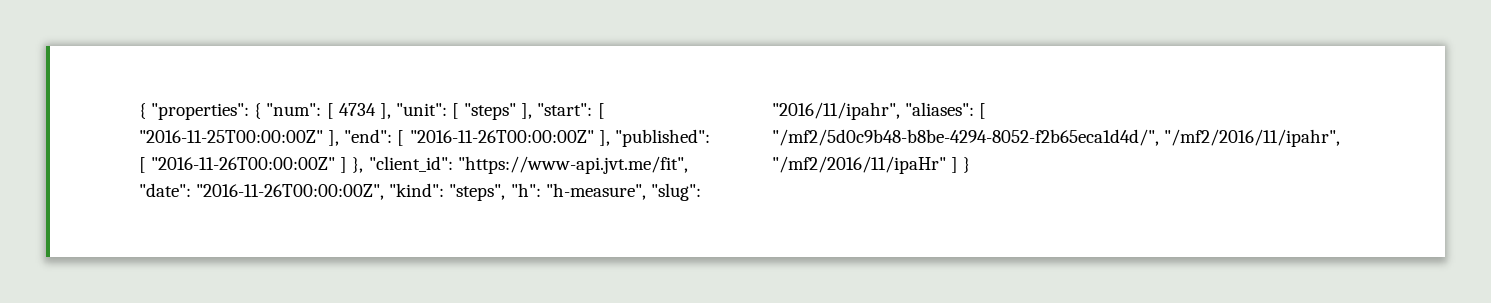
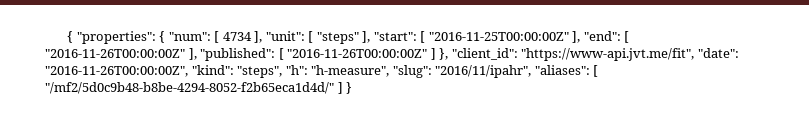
- { "properties": { "num": [ 4734 ], "unit": [ "steps" ], "start": [ "2016-11-25T00:00:00Z" ], "end": [ "2016-11-26T00:00:00Z" ], "published": [ "2016-11-26T00:00:00Z" ] }, "client_id": "https://www-api.jvt.me/fit", "date": "2016-11-26T00:00:00Z", "kind": "steps", "h": "h-measure", "slug": "2016/11/ipahr", "aliases": [ "/mf2/5d0c9b48-b8be-4294-8052-f2b65eca1d4d/", "/mf2/2016/11/ipahr", "/mf2/2016/11/ipaHr" ] }
+ { "properties": { "num": [ 4734 ], "unit": [ "steps" ], "start": [ "2016-11-25T00:00:00Z" ], "end": [ "2016-11-26T00:00:00Z" ], "published": [ "2016-11-26T00:00:00Z" ] }, "client_id": "https://www-api.jvt.me/fit", "date": "2016-11-26T00:00:00Z", "kind": "steps", "h": "h-measure", "slug": "2016/11/ipahr", "aliases": [ "/mf2/5d0c9b48-b8be-4294-8052-f2b65eca1d4d/" ] }

